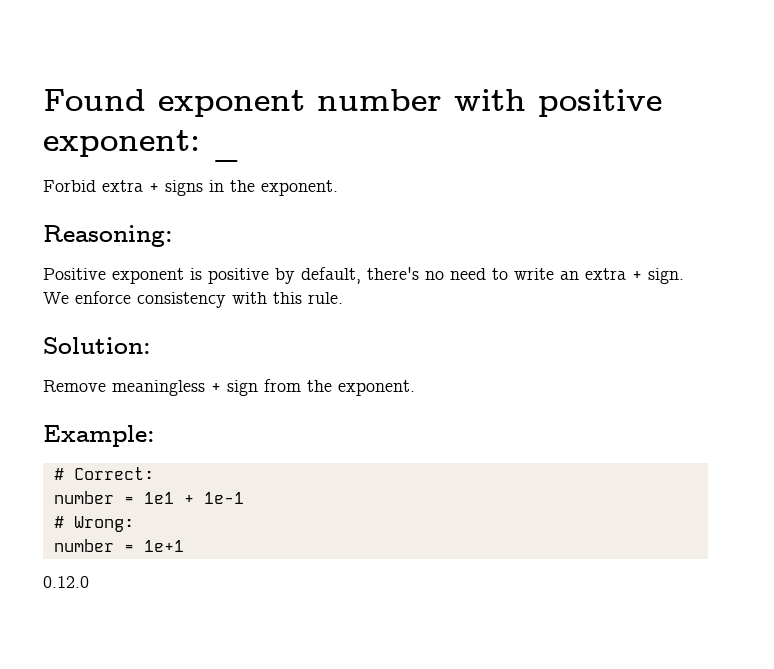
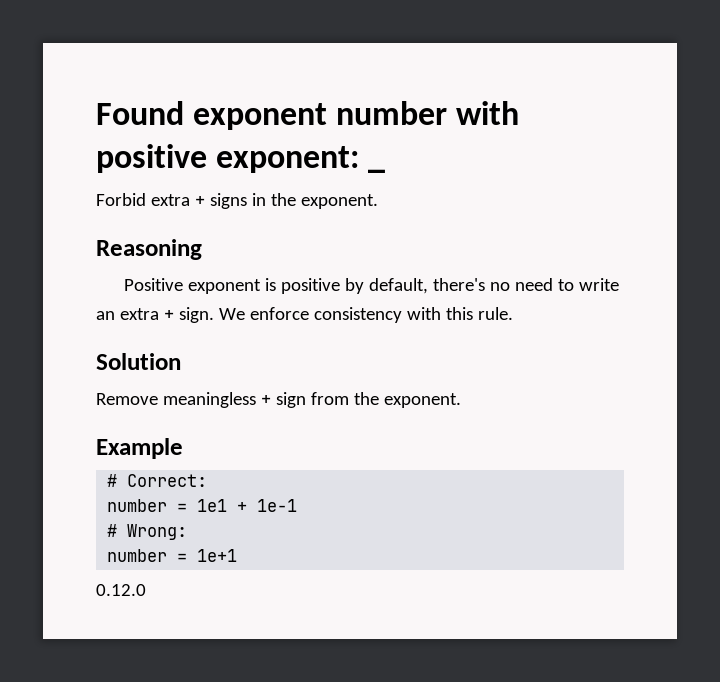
- Reasoning:
+ Reasoning
- Solution:
+ Solution
- Example:
+ Example

